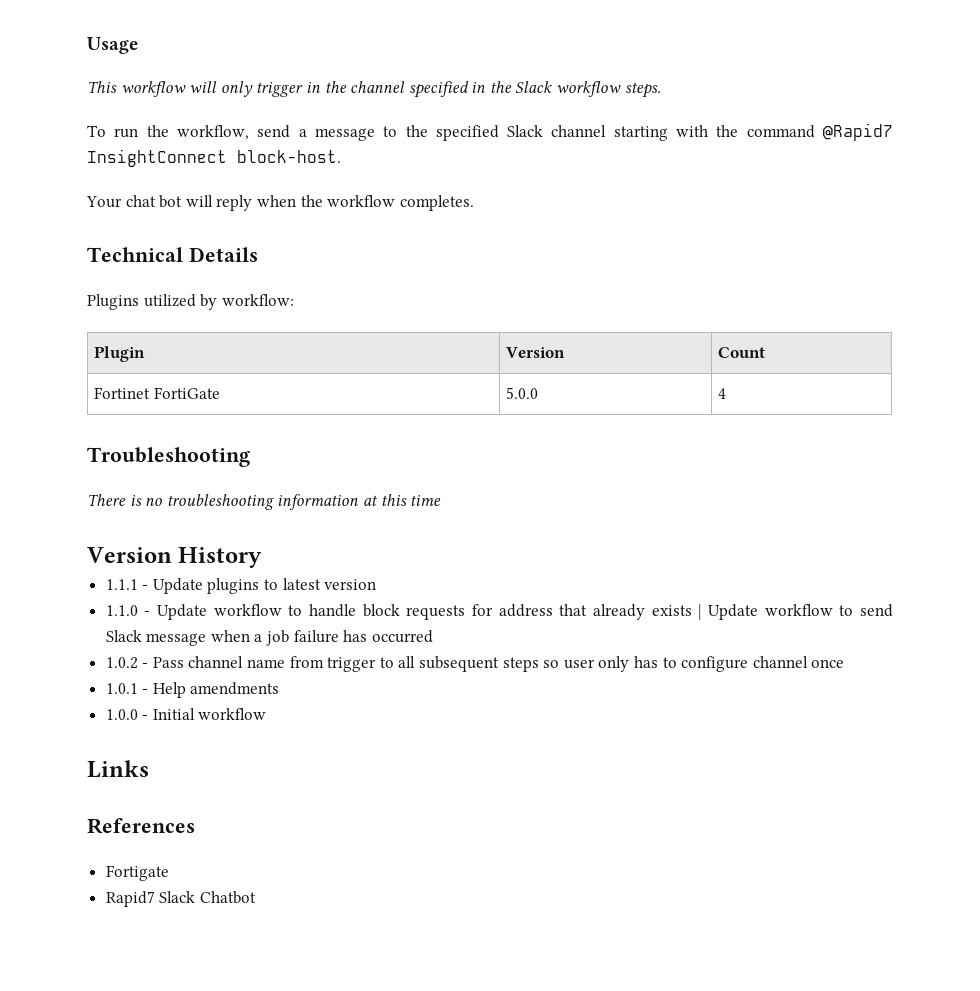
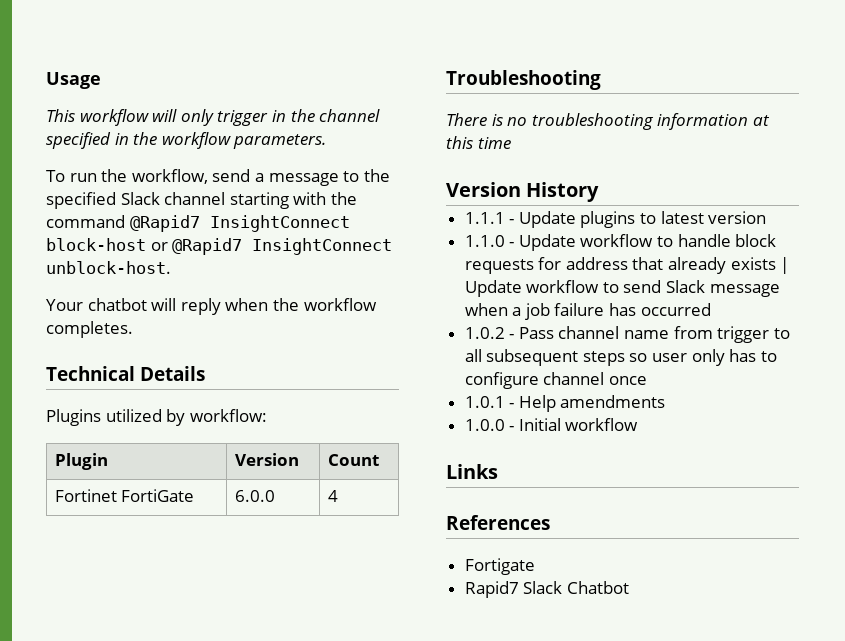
- This workflow will only trigger in the channel specified in the Slack workflow steps.
+ This workflow will only trigger in the channel specified in the workflow parameters.
- To run the workflow, send a message to the specified Slack channel starting with the command @Rapid7 InsightConnect block-host.
+ To run the workflow, send a message to the specified Slack channel starting with the command @Rapid7 InsightConnect block-host or @Rapid7 InsightConnect unblock-host.
- Your chat bot will reply when the workflow completes.
+ Your chatbot will reply when the workflow completes.
- Fortinet FortiGate | 5.0.0 | 4
+ Fortinet FortiGate | 6.0.0 | 4

